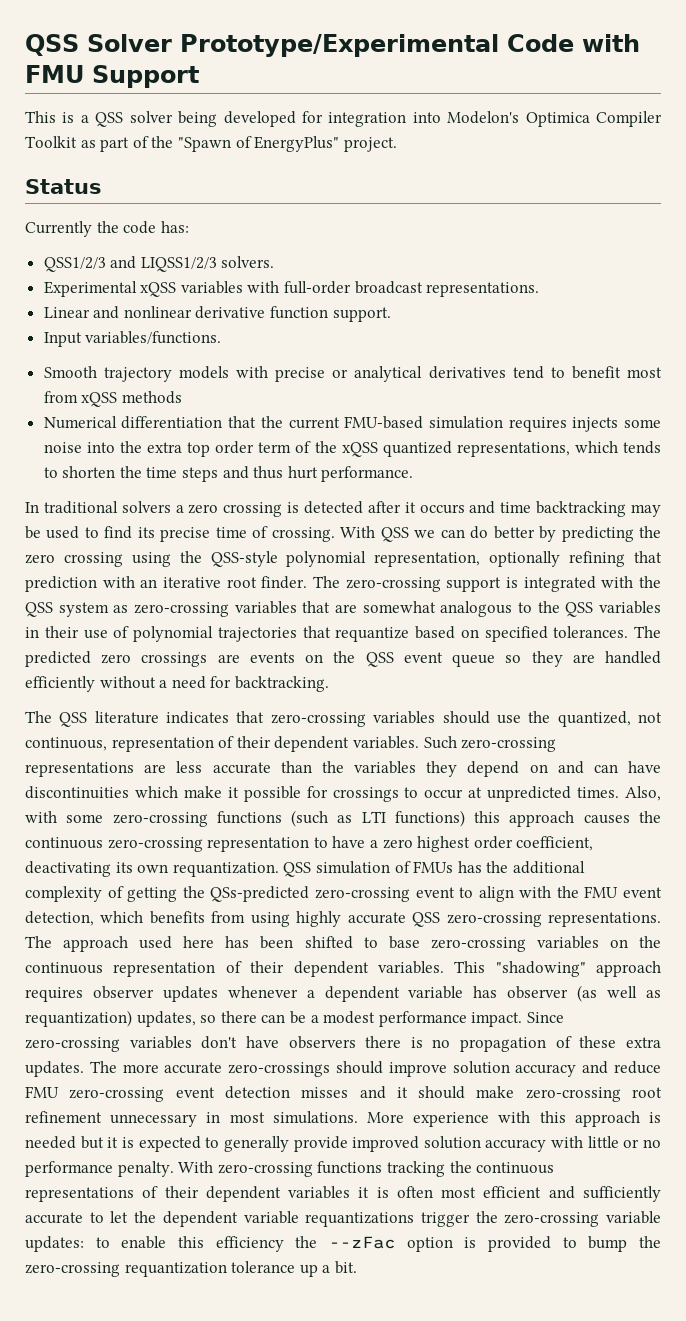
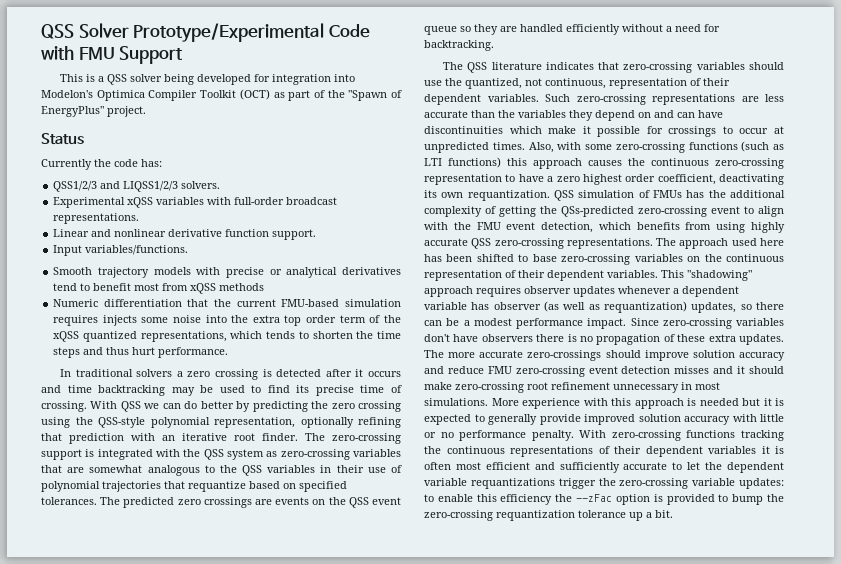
- This is a QSS solver being developed for integration into Modelon's Optimica Compiler Toolkit as part of the "Spawn of EnergyPlus" project.
+ This is a QSS solver being developed for integration into Modelon's Optimica Compiler Toolkit (OCT) as part of the "Spawn of EnergyPlus" project.
- Numerical differentiation that the current FMU-based simulation requires injects some noise into the extra top order term of the xQSS quantized representations, which tends to shorten the time steps and thus hurt performance.
+ Numeric differentiation that the current FMU-based simulation requires injects some noise into the extra top order term of the xQSS quantized representations, which tends to shorten the time steps and thus hurt performance.

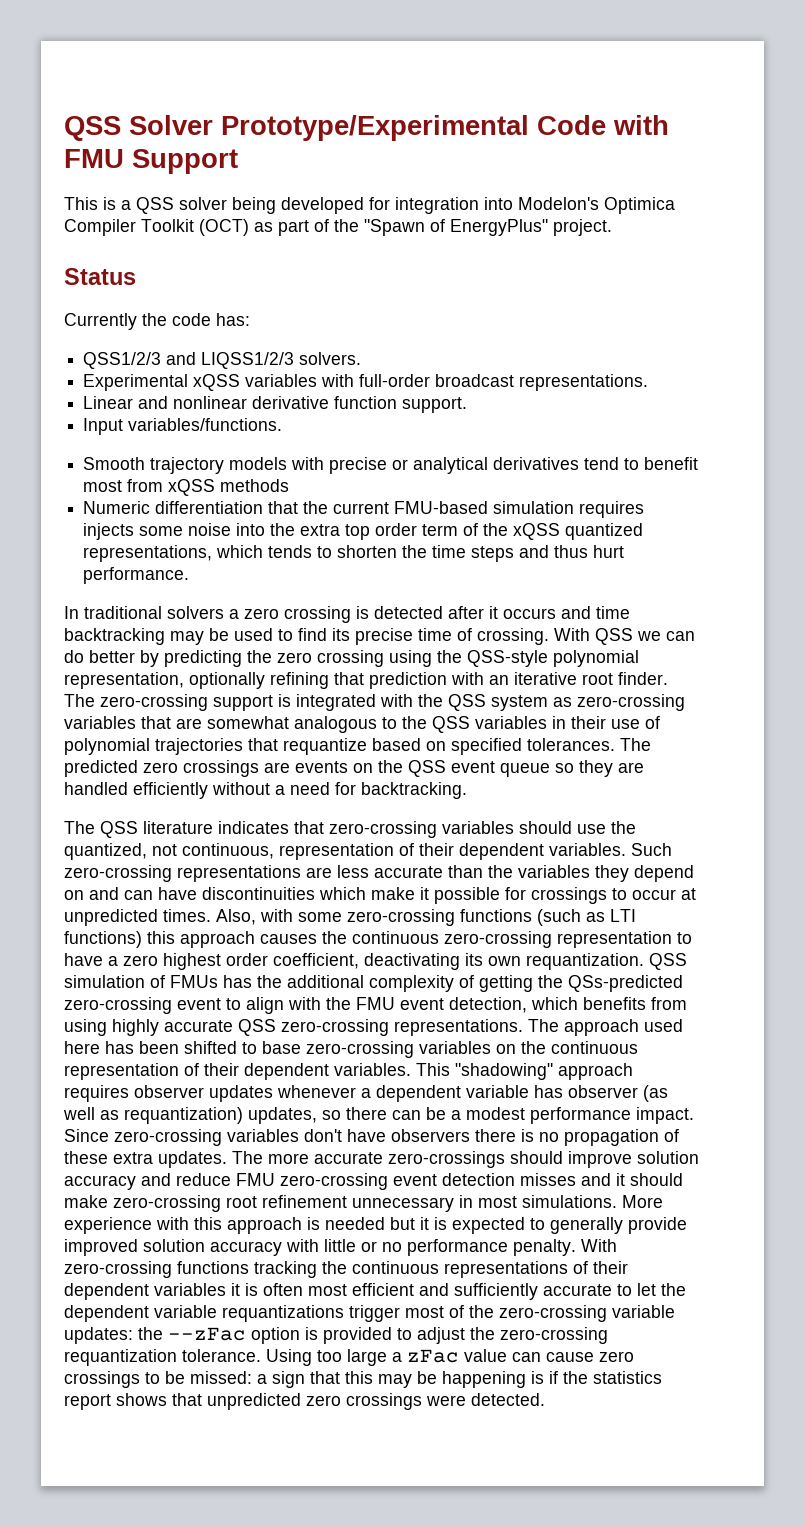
- With zero-crossing functions tracking the continuous representations of their dependent variables it is often most efficient and sufficiently accurate to let the dependent variable requantizations trigger the zero-crossing variable updates: to enable this efficiency the --zFac option is provided to bump the zero-crossing requantization tolerance up a bit.
+ With zero-crossing functions tracking the continuous representations of their dependent variables it is often most efficient and sufficiently accurate to let the dependent variable requantizations trigger most of the zero-crossing variable updates: the --zFac option is provided to adjust the zero-crossing requantization tolerance. Using too large a zFac value can cause zero crossings to be missed: a sign that this may be happening is if the statistics report shows that unpredicted zero crossings were detected.

